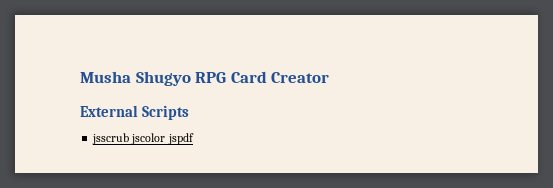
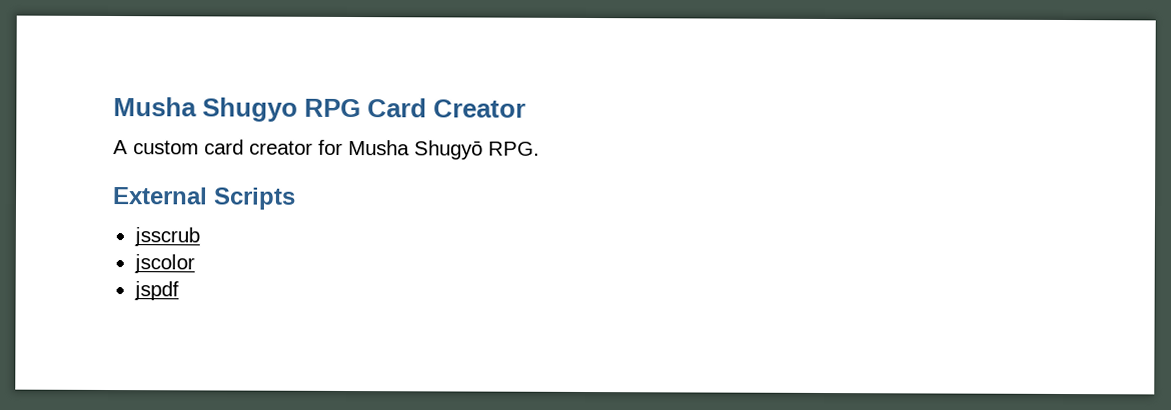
+ A custom card creator for Musha Shugyō RPG.
- jsscrub jscolor jspdf
+ jsscrub
+ jscolor
+ jspdf

